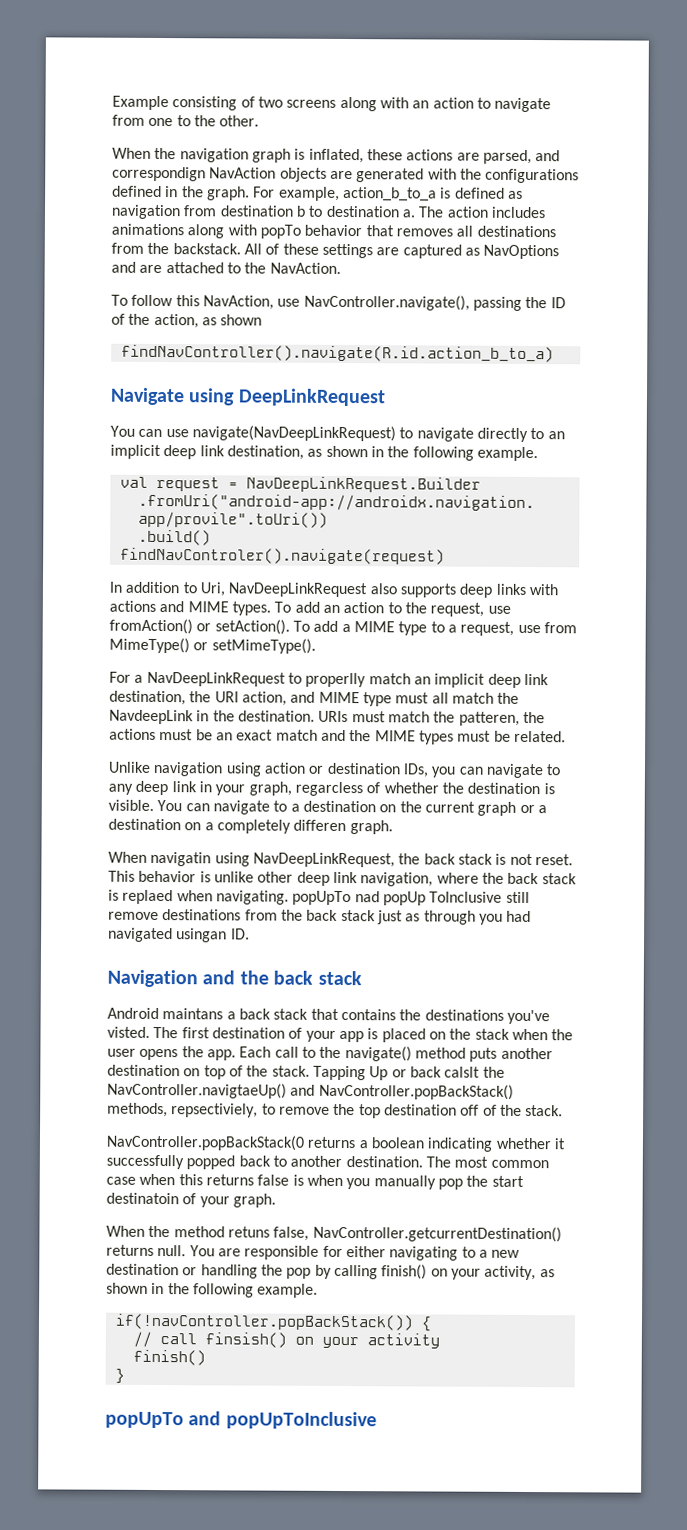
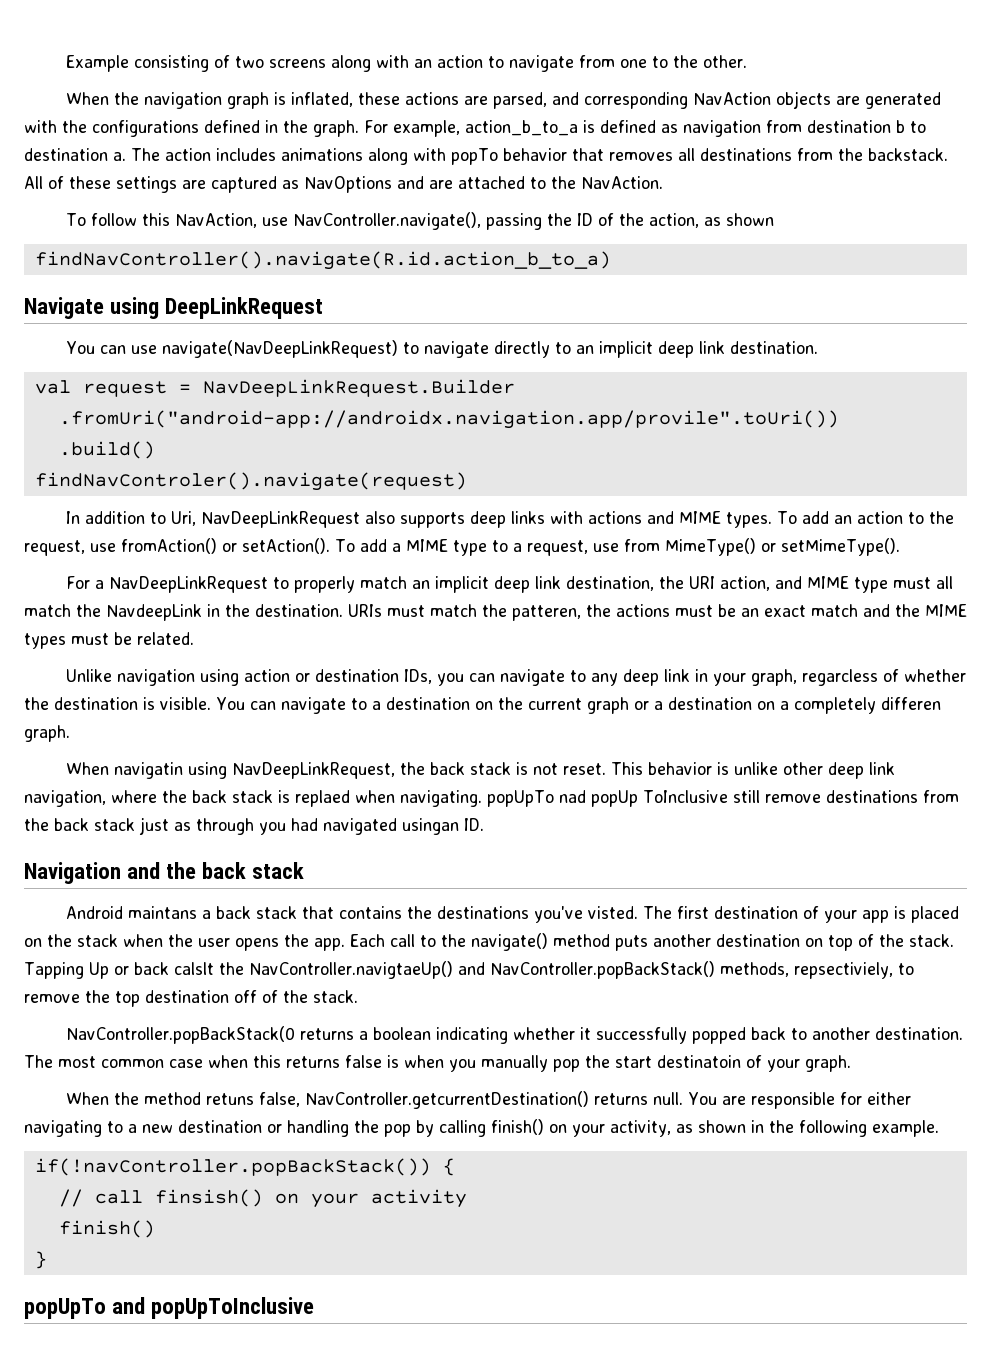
- When the navigation graph is inflated, these actions are parsed, and correspondign NavAction objects are generated with the configurations defined in the graph.
+ When the navigation graph is inflated, these actions are parsed, and corresponding NavAction objects are generated with the configurations defined in the graph.
- You can use navigate(NavDeepLinkRequest) to navigate directly to an implicit deep link destination, as shown in the following example.
+ You can use navigate(NavDeepLinkRequest) to navigate directly to an implicit deep link destination.
- For a NavDeepLinkRequest to properlly match an implicit deep link destination, the URI action, and MIME type must all match the NavdeepLink in the destination.
+ For a NavDeepLinkRequest to properly match an implicit deep link destination, the URI action, and MIME type must all match the NavdeepLink in the destination.

